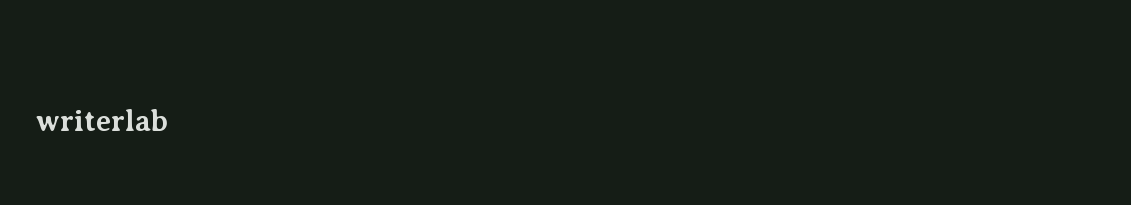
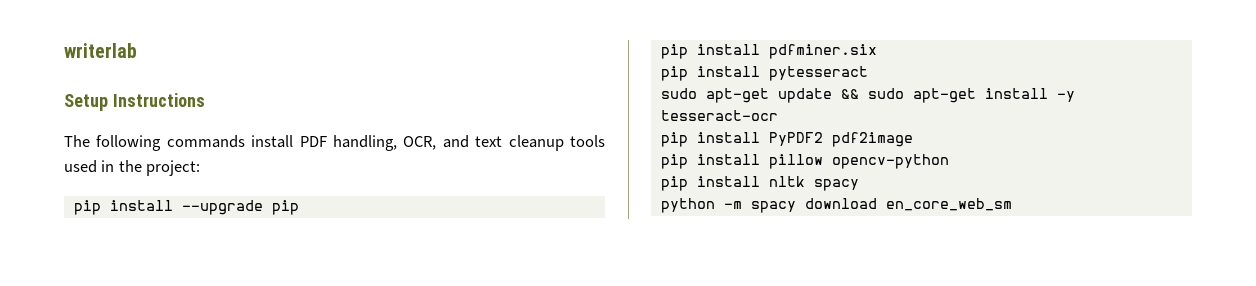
+ Setup Instructions
+ The following commands install PDF handling, OCR, and text cleanup tools used in the project:
+ pip install --upgrade pip
+ pip install pdfminer.six
+ pip install pytesseract
+ sudo apt-get update && sudo apt-get install -y tesseract-ocr
+ pip install PyPDF2 pdf2image
+ pip install pillow opencv-python
+ pip install nltk spacy
+ python -m spacy download en_core_web_sm

